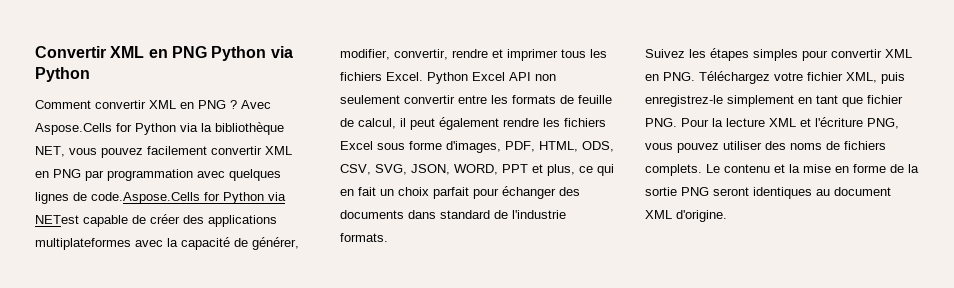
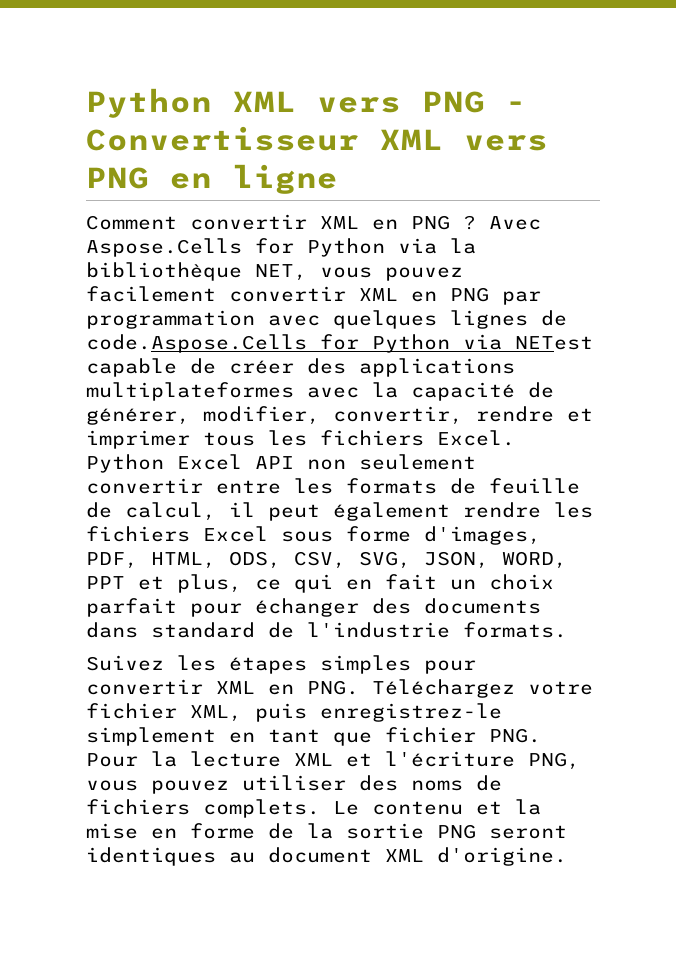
- Convertir XML en PNG Python via Python
+ Python XML vers PNG - Convertisseur XML vers PNG en ligne

